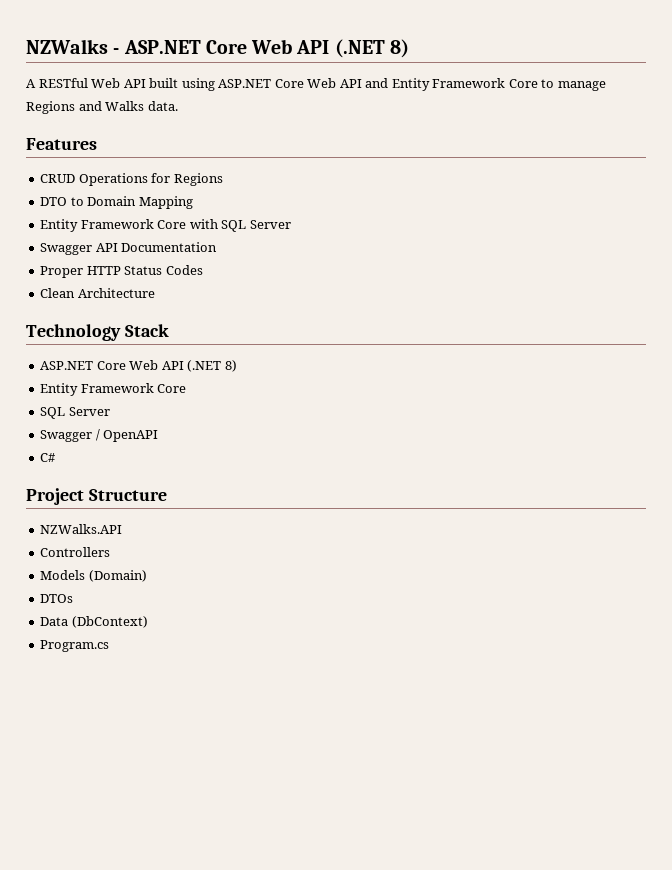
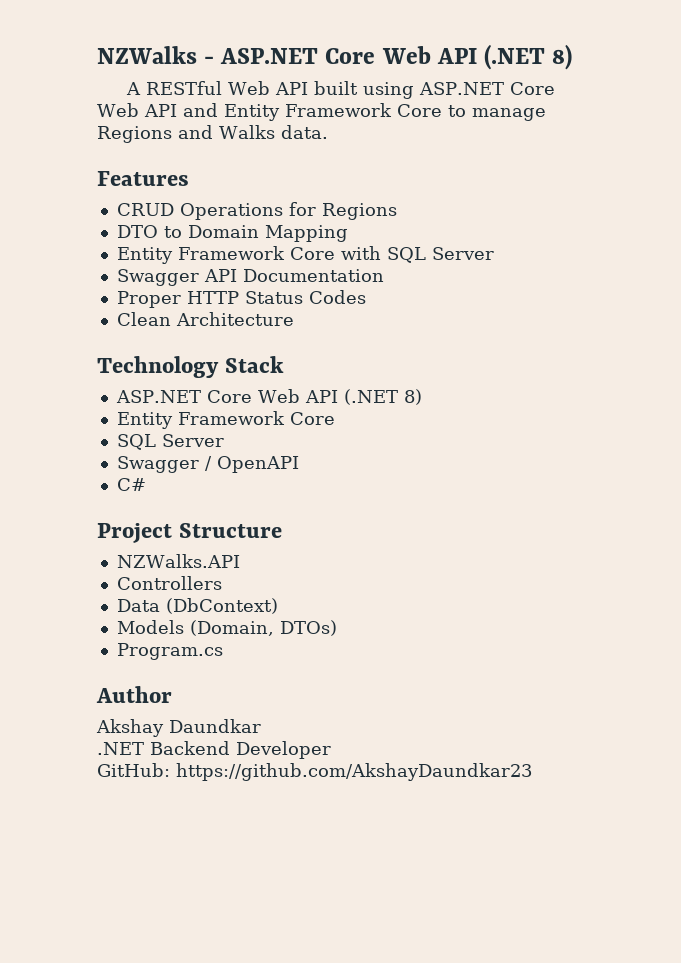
- Models (Domain)
- DTOs
+ Models (Domain, DTOs)
  Program.cs
+ Author
+ Akshay Daundkar
+ .NET Backend Developer
+ GitHub: https://github.com/AkshayDaundkar23

